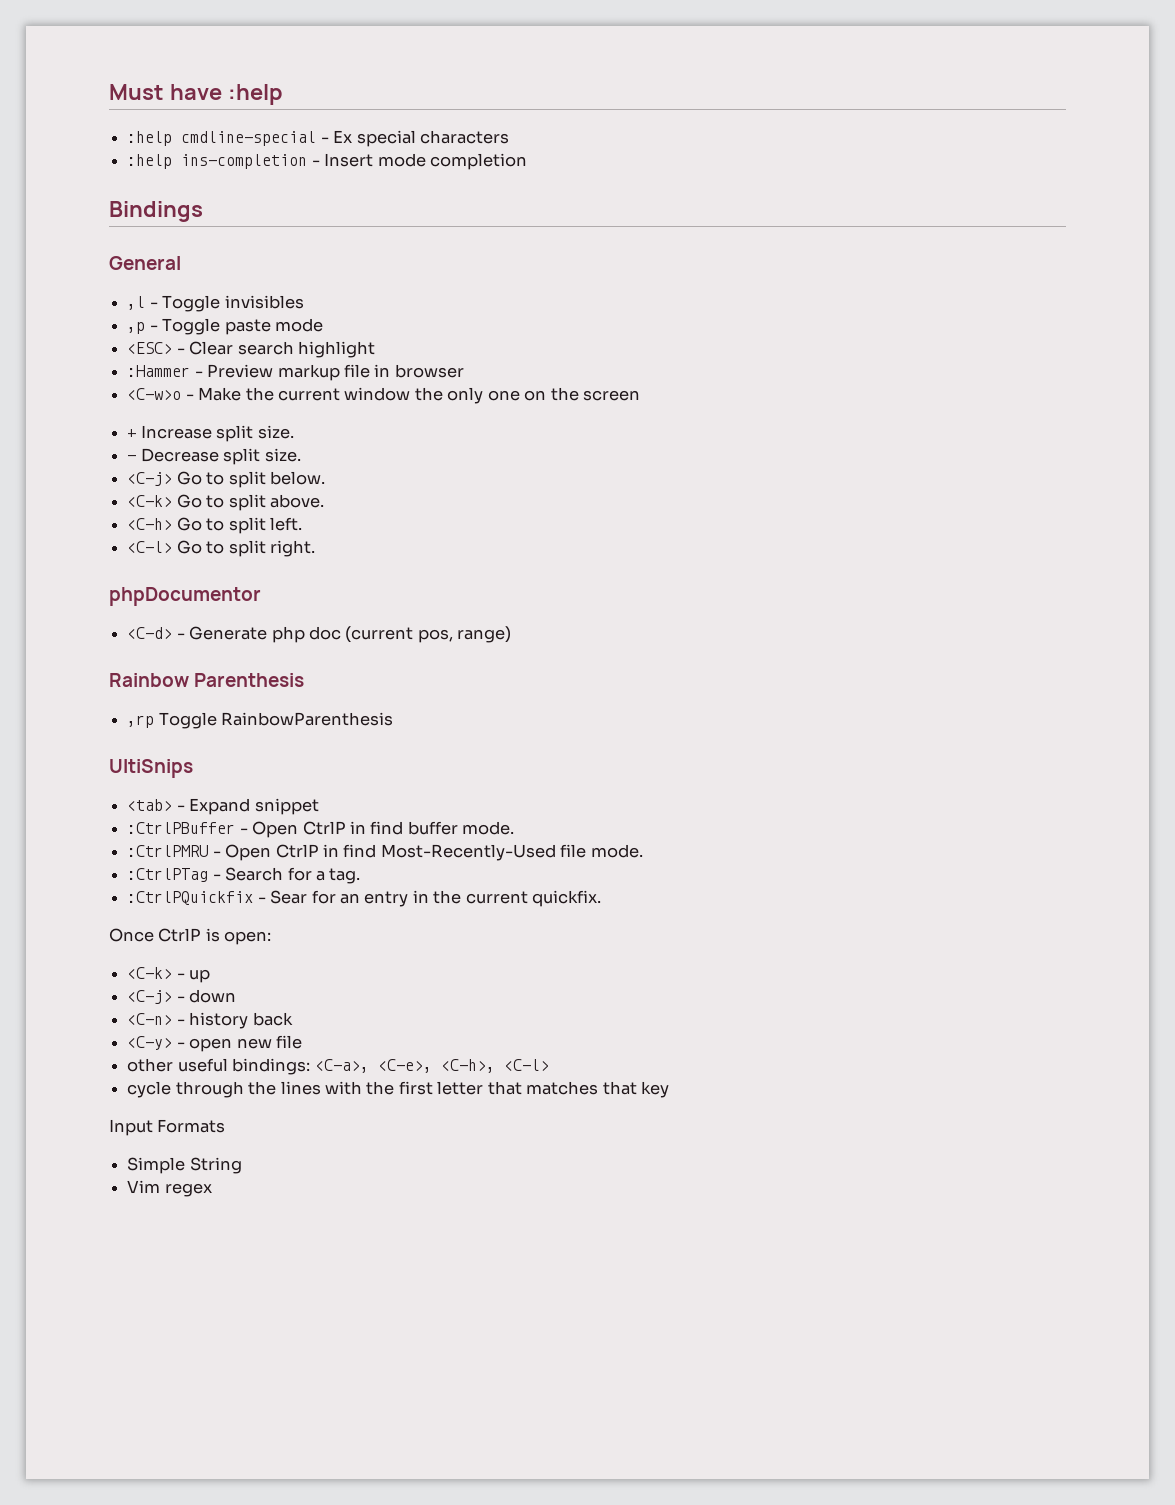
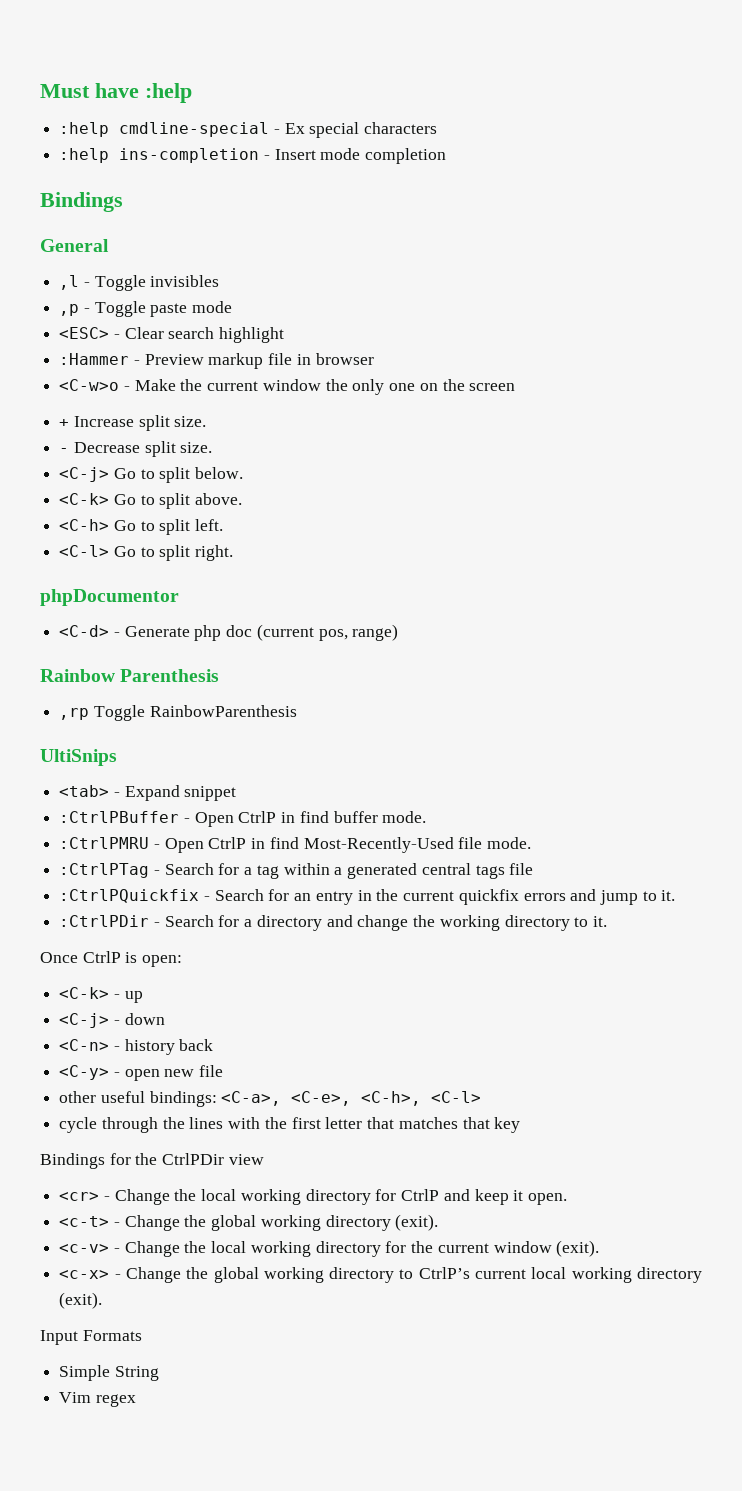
- :CtrlPTag - Search for a tag.
+ :CtrlPTag - Search for a tag within a generated central tags file
- :CtrlPQuickfix - Sear for an entry in the current quickfix.
+ :CtrlPQuickfix - Search for an entry in the current quickfix errors and jump to it.
+ :CtrlPDir - Search for a directory and change the working directory to it.
+ Bindings for the CtrlPDir view
+ <cr> - Change the local working directory for CtrlP and keep it open.
+ <c-t> - Change the global working directory (exit).
+ <c-v> - Change the local working directory for the current window (exit).
+ <c-x> - Change the global working directory to CtrlP’s current local working directory (exit).

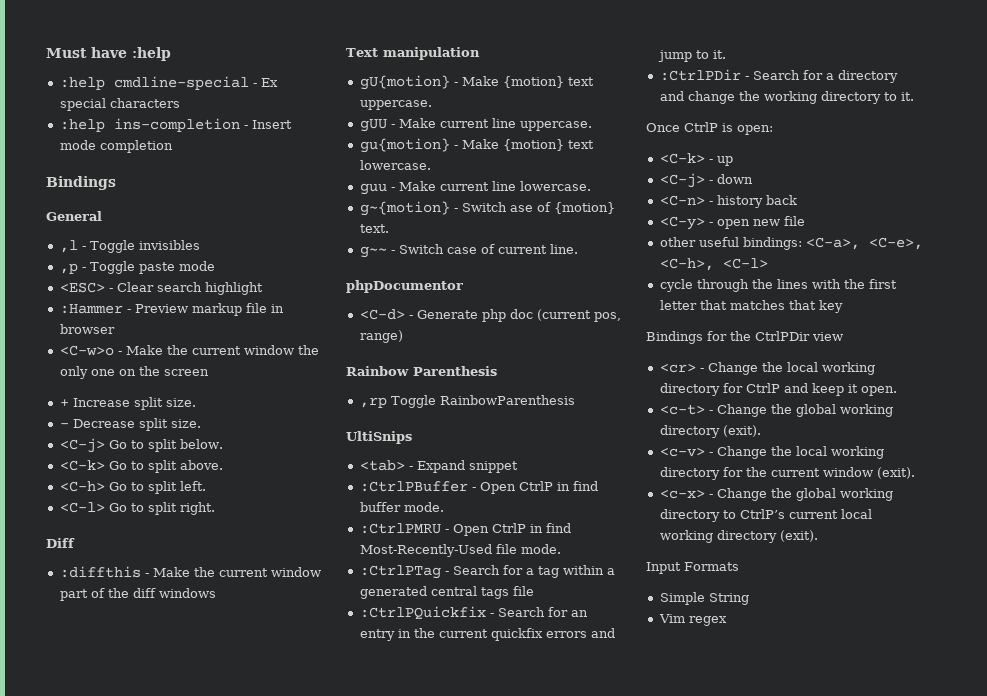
+ Diff
+ :diffthis - Make the current window part of the diff windows
+ Text manipulation
+ gU{motion} - Make {motion} text uppercase.
+ gUU - Make current line uppercase.
+ gu{motion} - Make {motion} text lowercase.
+ guu - Make current line lowercase.
+ g~{motion} - Switch ase of {motion} text.
+ g~~ - Switch case of current line.

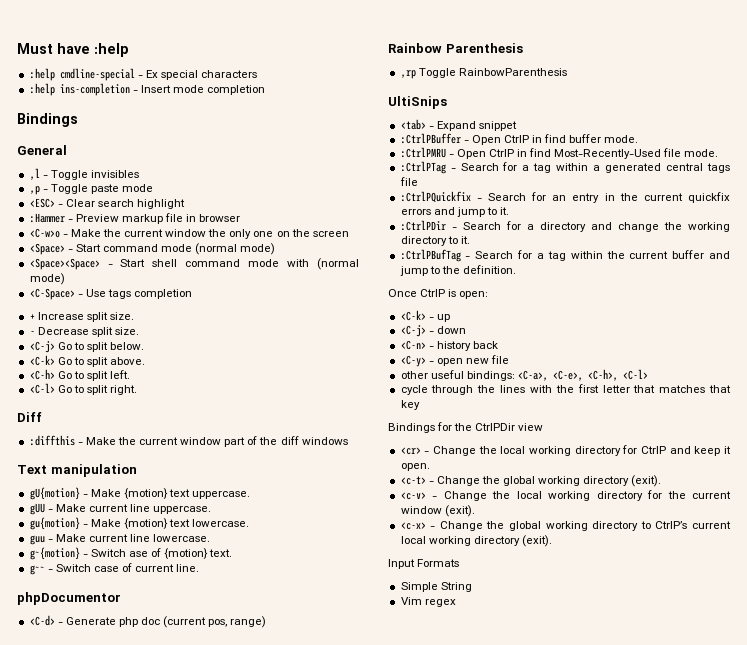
+ <Space> - Start command mode (normal mode)
+ <Space><Space> - Start shell command mode with (normal mode)
+ <C-Space> - Use tags completion
+ :CtrlPBufTag - Search for a tag within the current buffer and jump to the definition.

